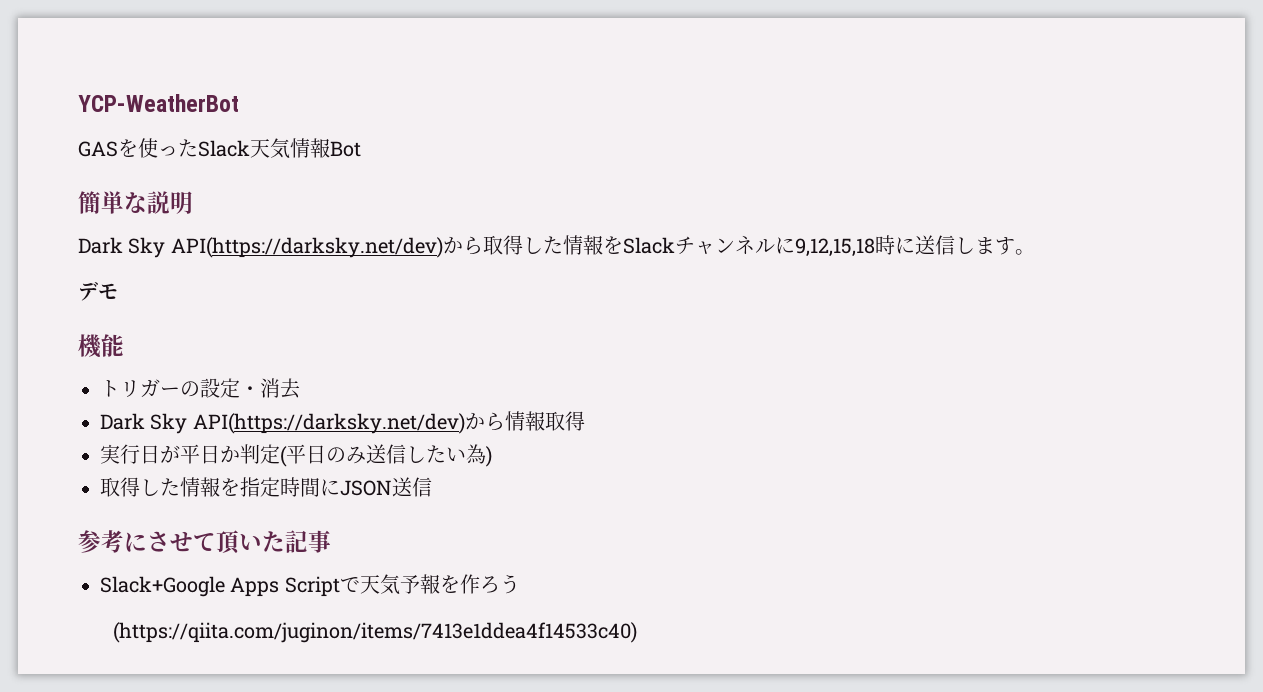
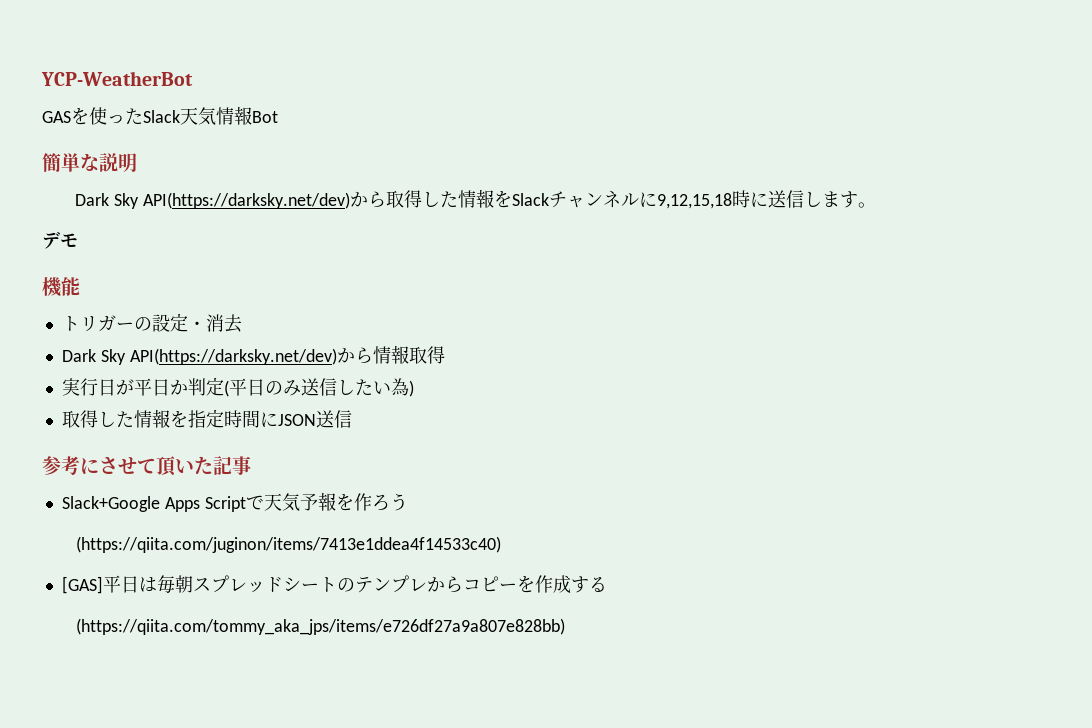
+ [GAS]平日は毎朝スプレッドシートのテンプレからコピーを作成する
+ (https://qiita.com/tommy_aka_jps/items/e726df27a9a807e828bb)

